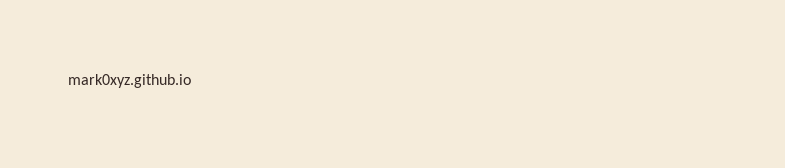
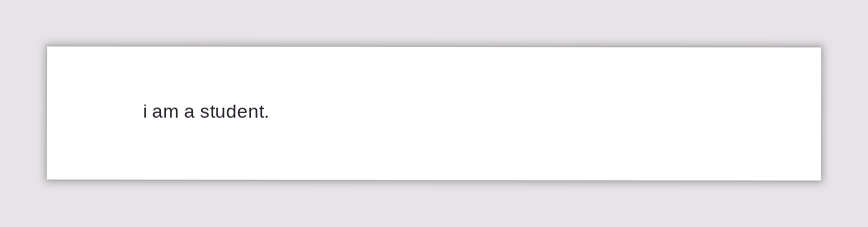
- mark0xyz.github.io
+ i am a student.

